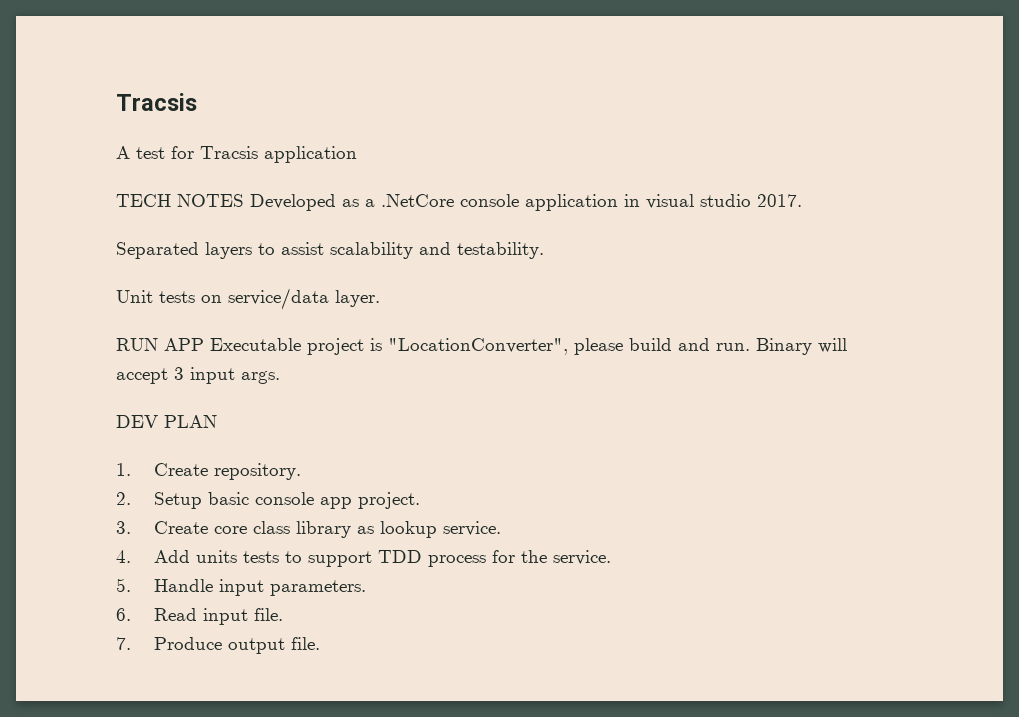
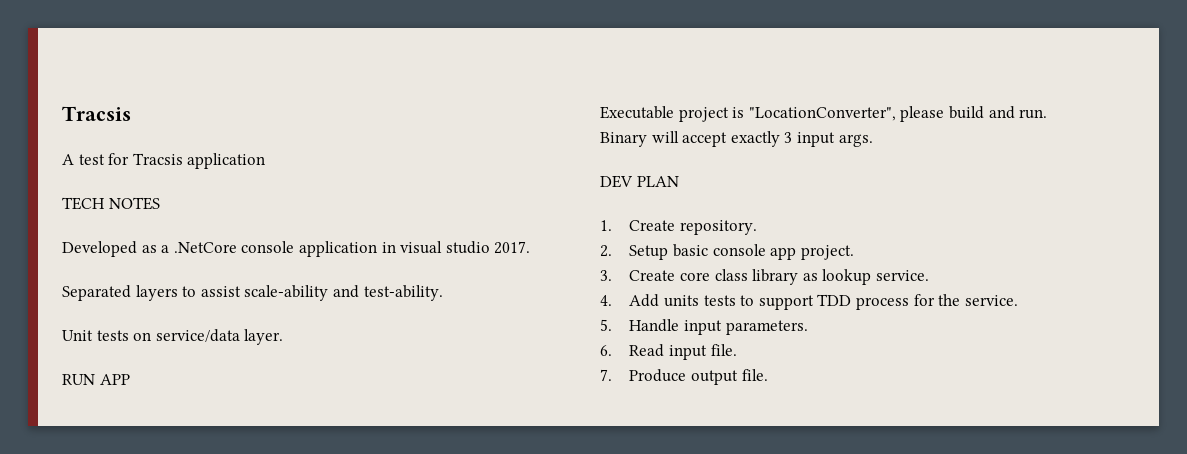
- TECH NOTES Developed as a .NetCore console application in visual studio 2017.
+ TECH NOTES
+ Developed as a .NetCore console application in visual studio 2017.
- Separated layers to assist scalability and testability.
+ Separated layers to assist scale-ability and test-ability.
- RUN APP Executable project is "LocationConverter", please build and run.
+ RUN APP
+ Executable project is "LocationConverter", please build and run.
- Binary will accept 3 input args.
+ Binary will accept exactly 3 input args.

